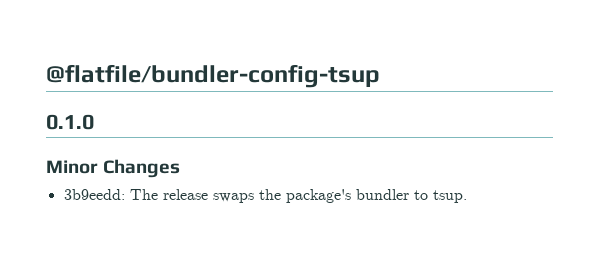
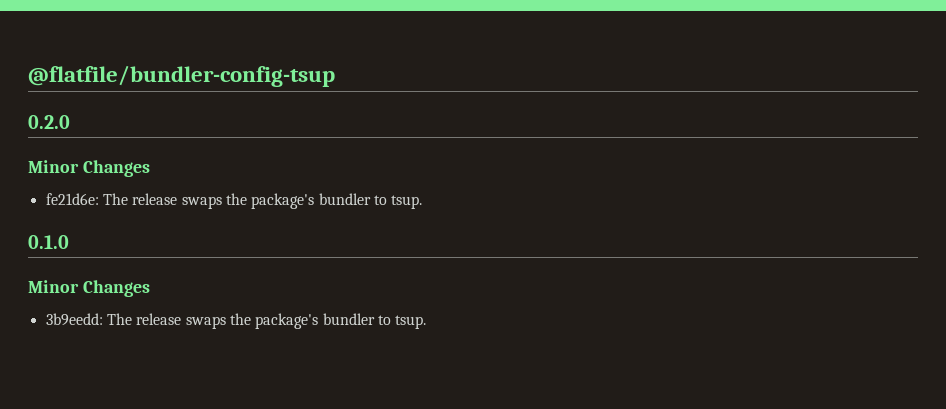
+ 0.2.0
+ Minor Changes
+ fe21d6e: The release swaps the package's bundler to tsup.

